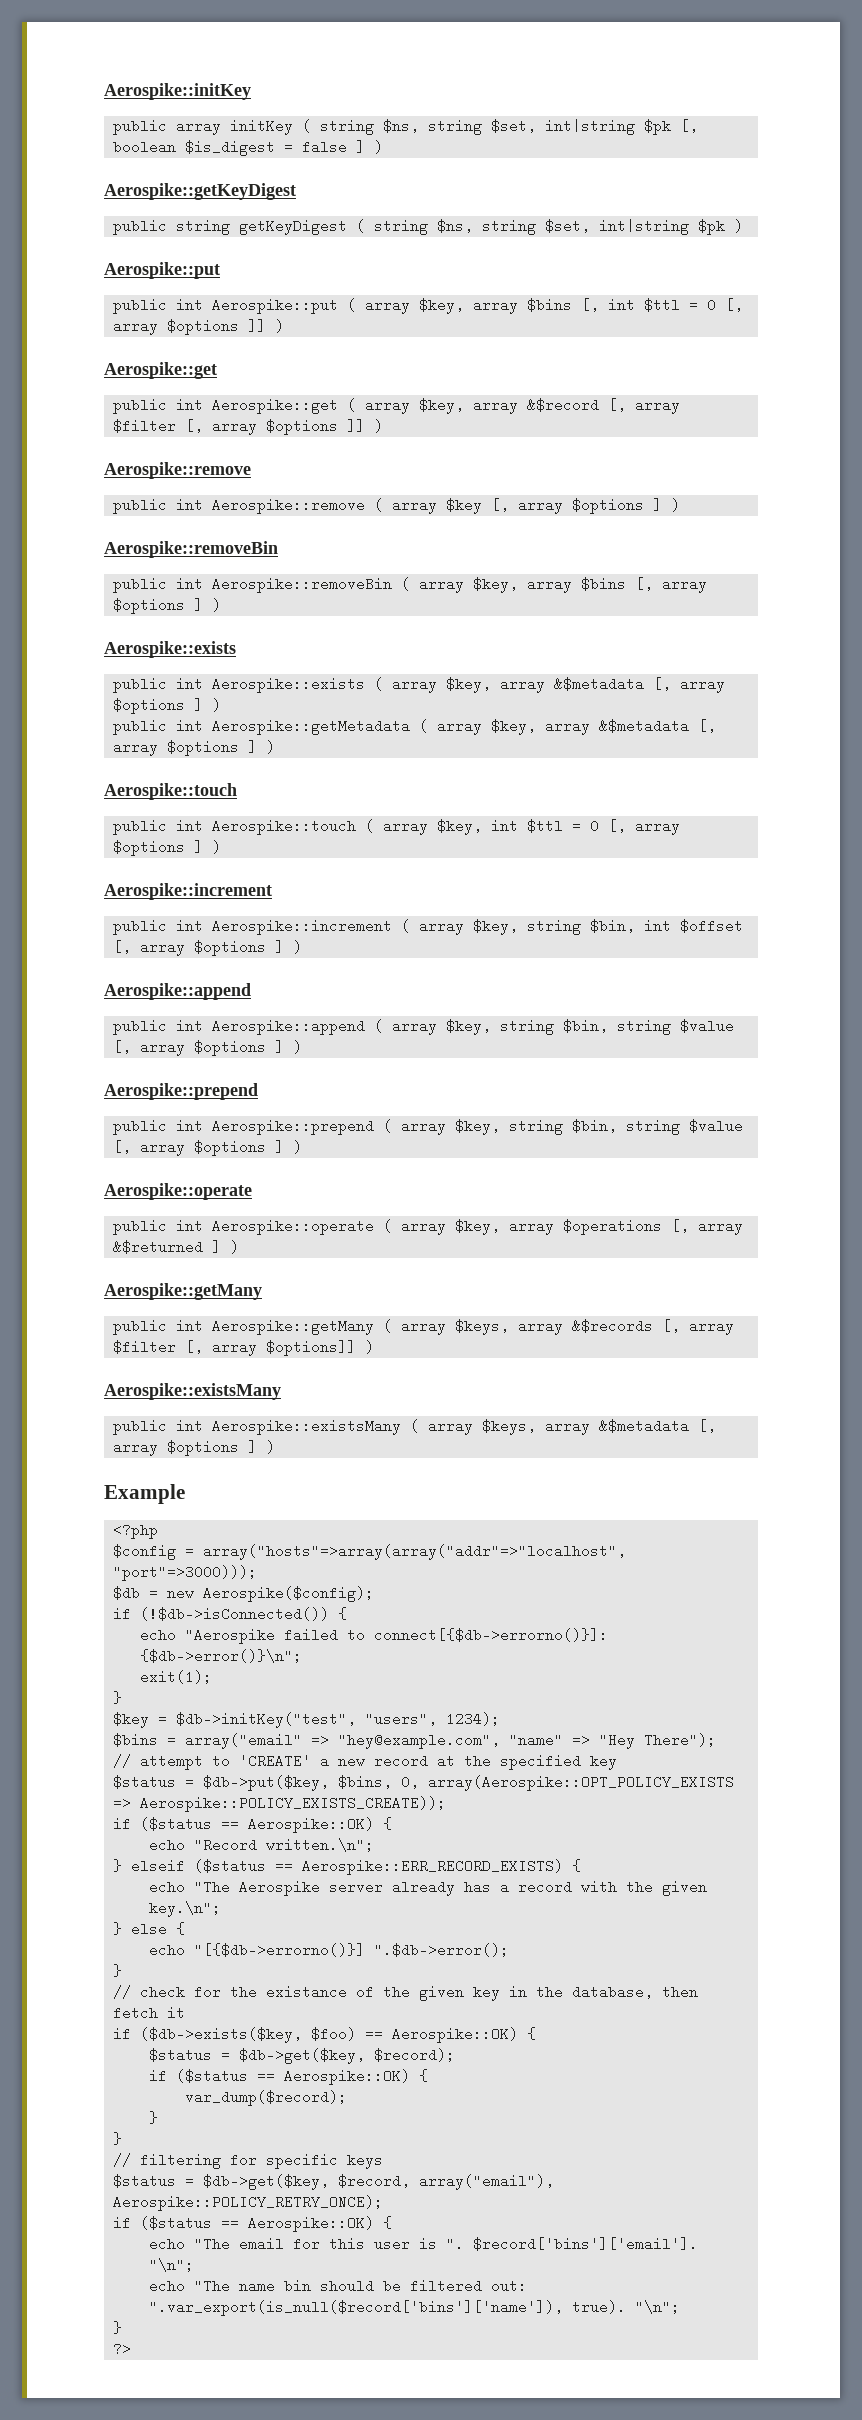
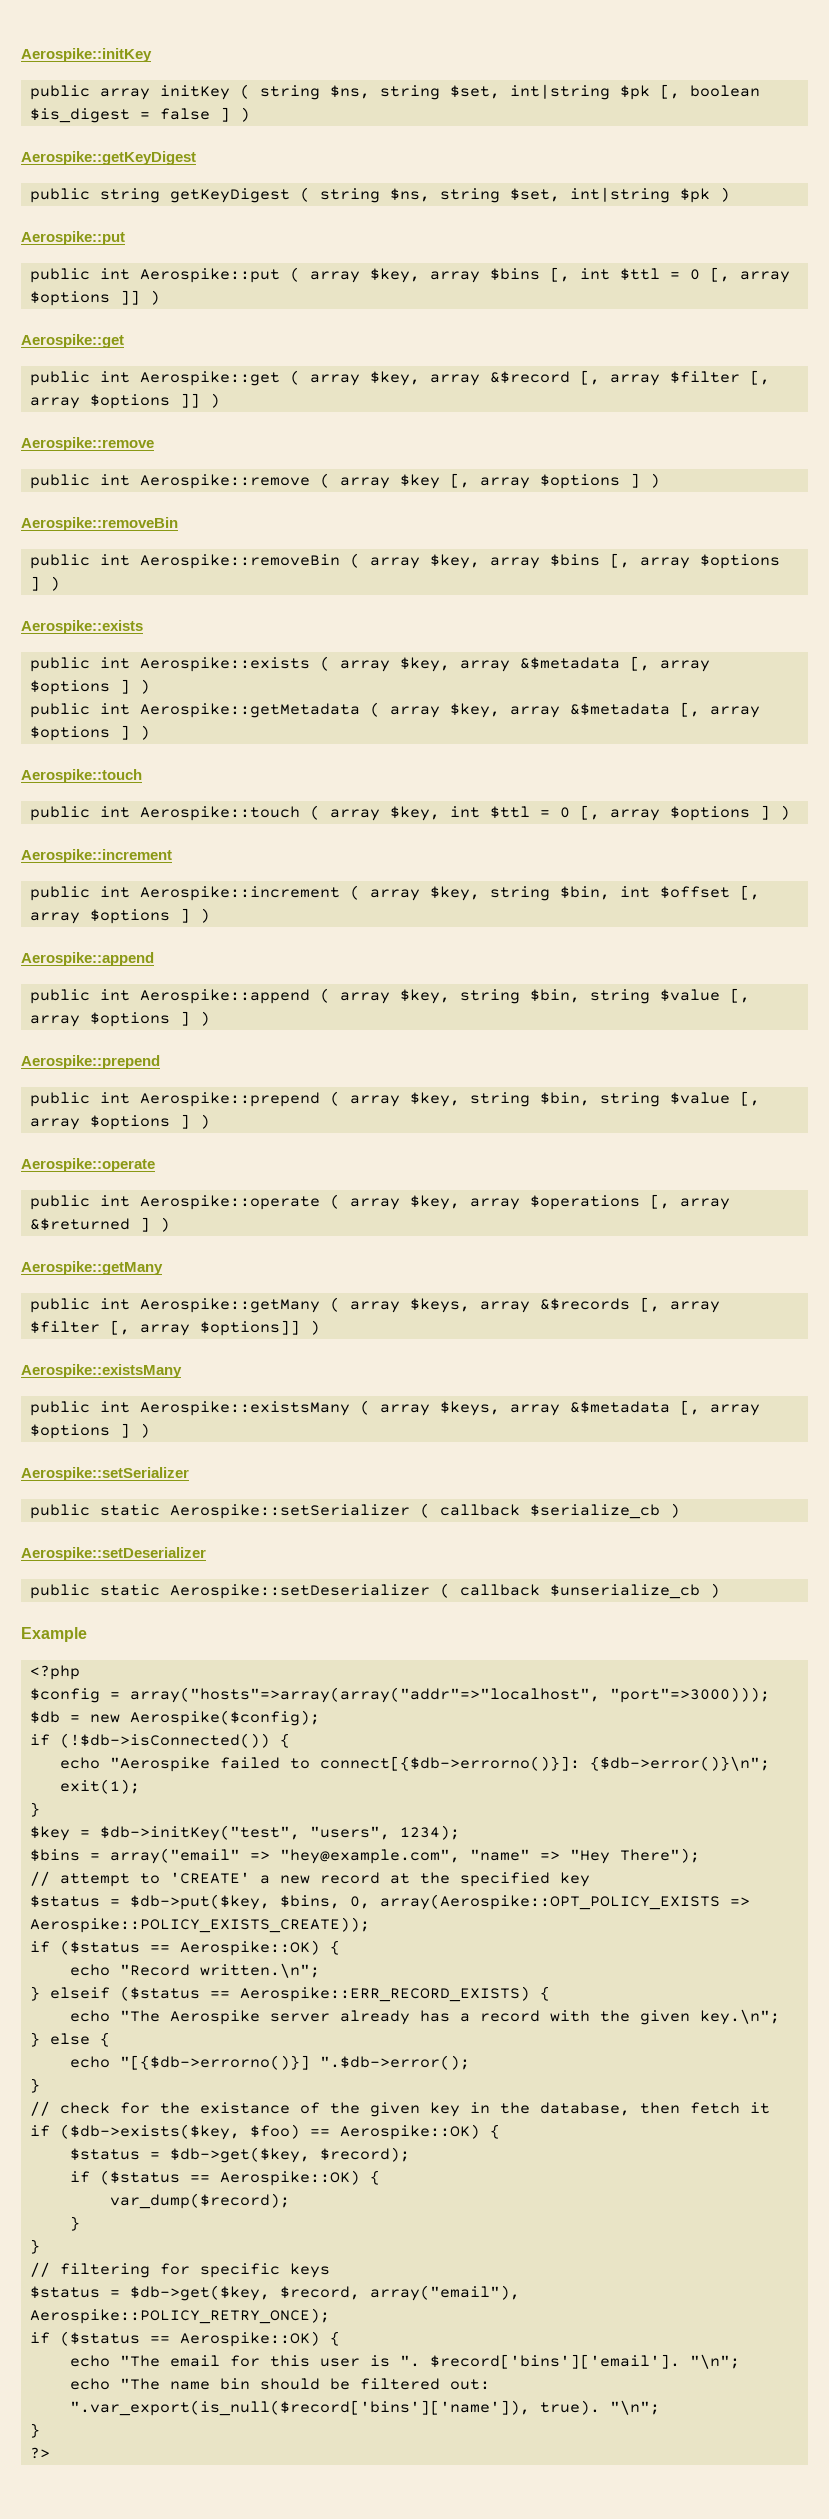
  public int Aerospike::existsMany ( array $keys, array &$metadata [, array $options ] )
+ Aerospike::setSerializer
+ public static Aerospike::setSerializer ( callback $serialize_cb )
+ Aerospike::setDeserializer
+ public static Aerospike::setDeserializer ( callback $unserialize_cb )

